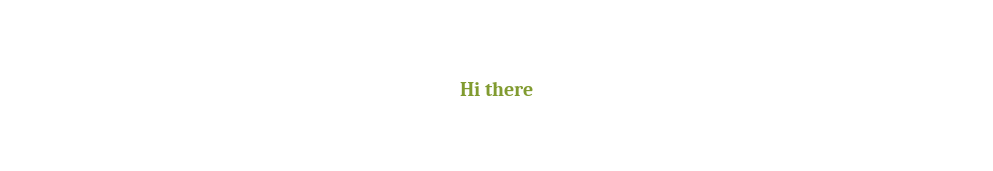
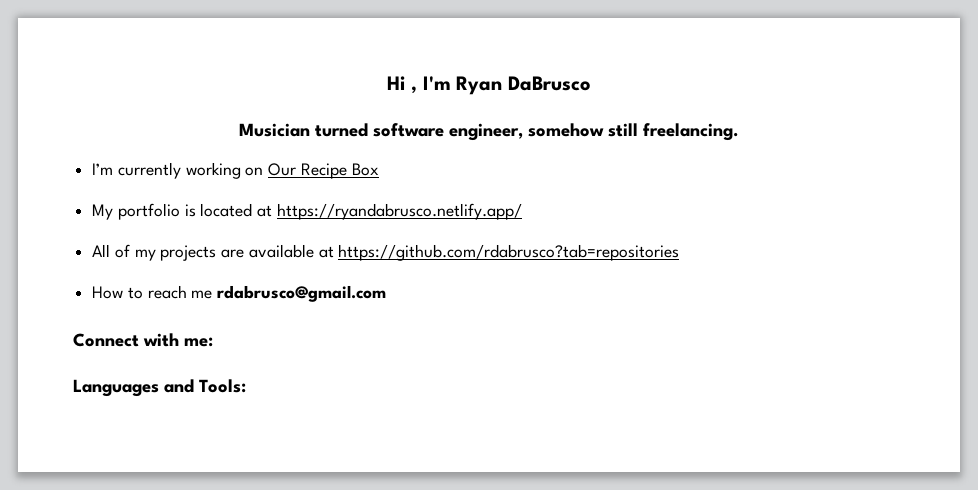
- Hi there
+ Hi , I'm Ryan DaBrusco
+ Musician turned software engineer, somehow still freelancing.
+ I’m currently working on Our Recipe Box
+ My portfolio is located at https://ryandabrusco.netlify.app/
+ All of my projects are available at https://github.com/rdabrusco?tab=repositories
+ How to reach me rdabrusco@gmail.com
+ Connect with me:
+ Languages and Tools:

